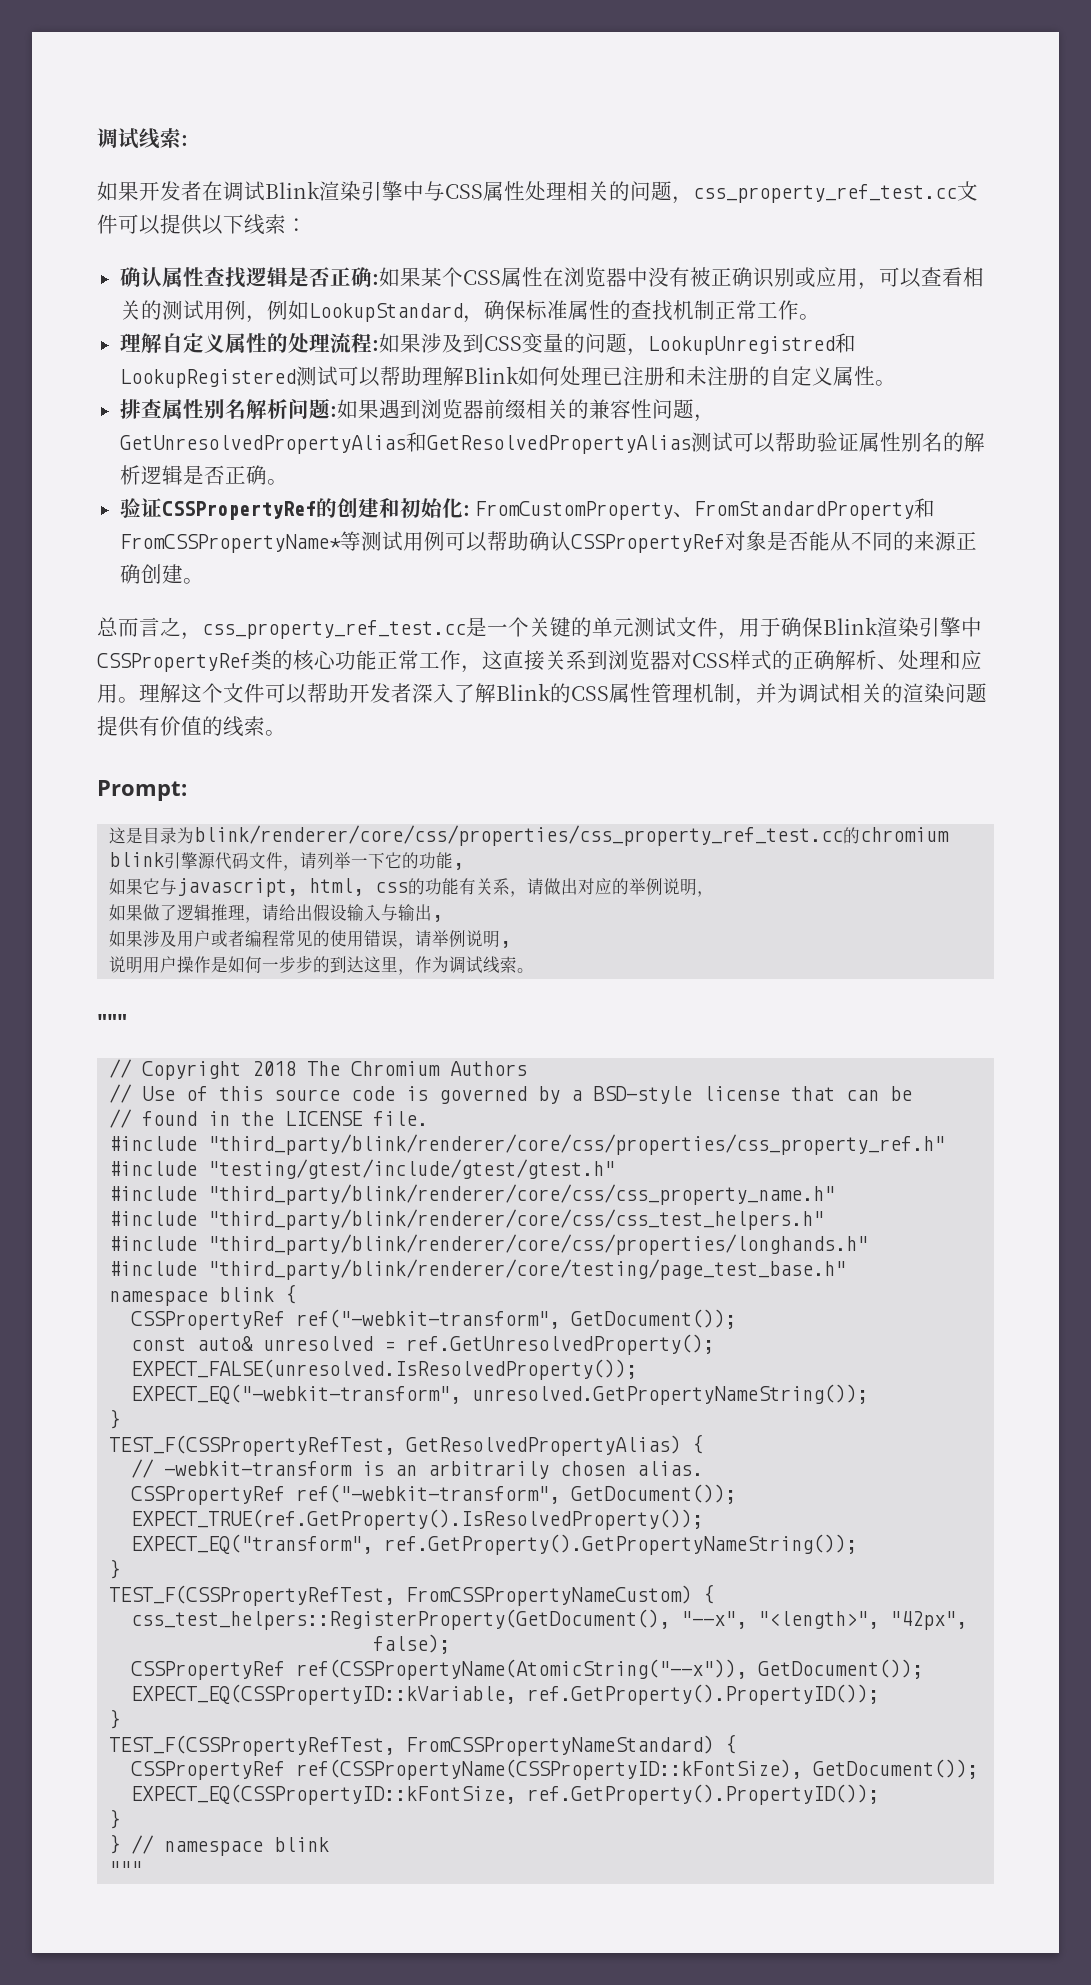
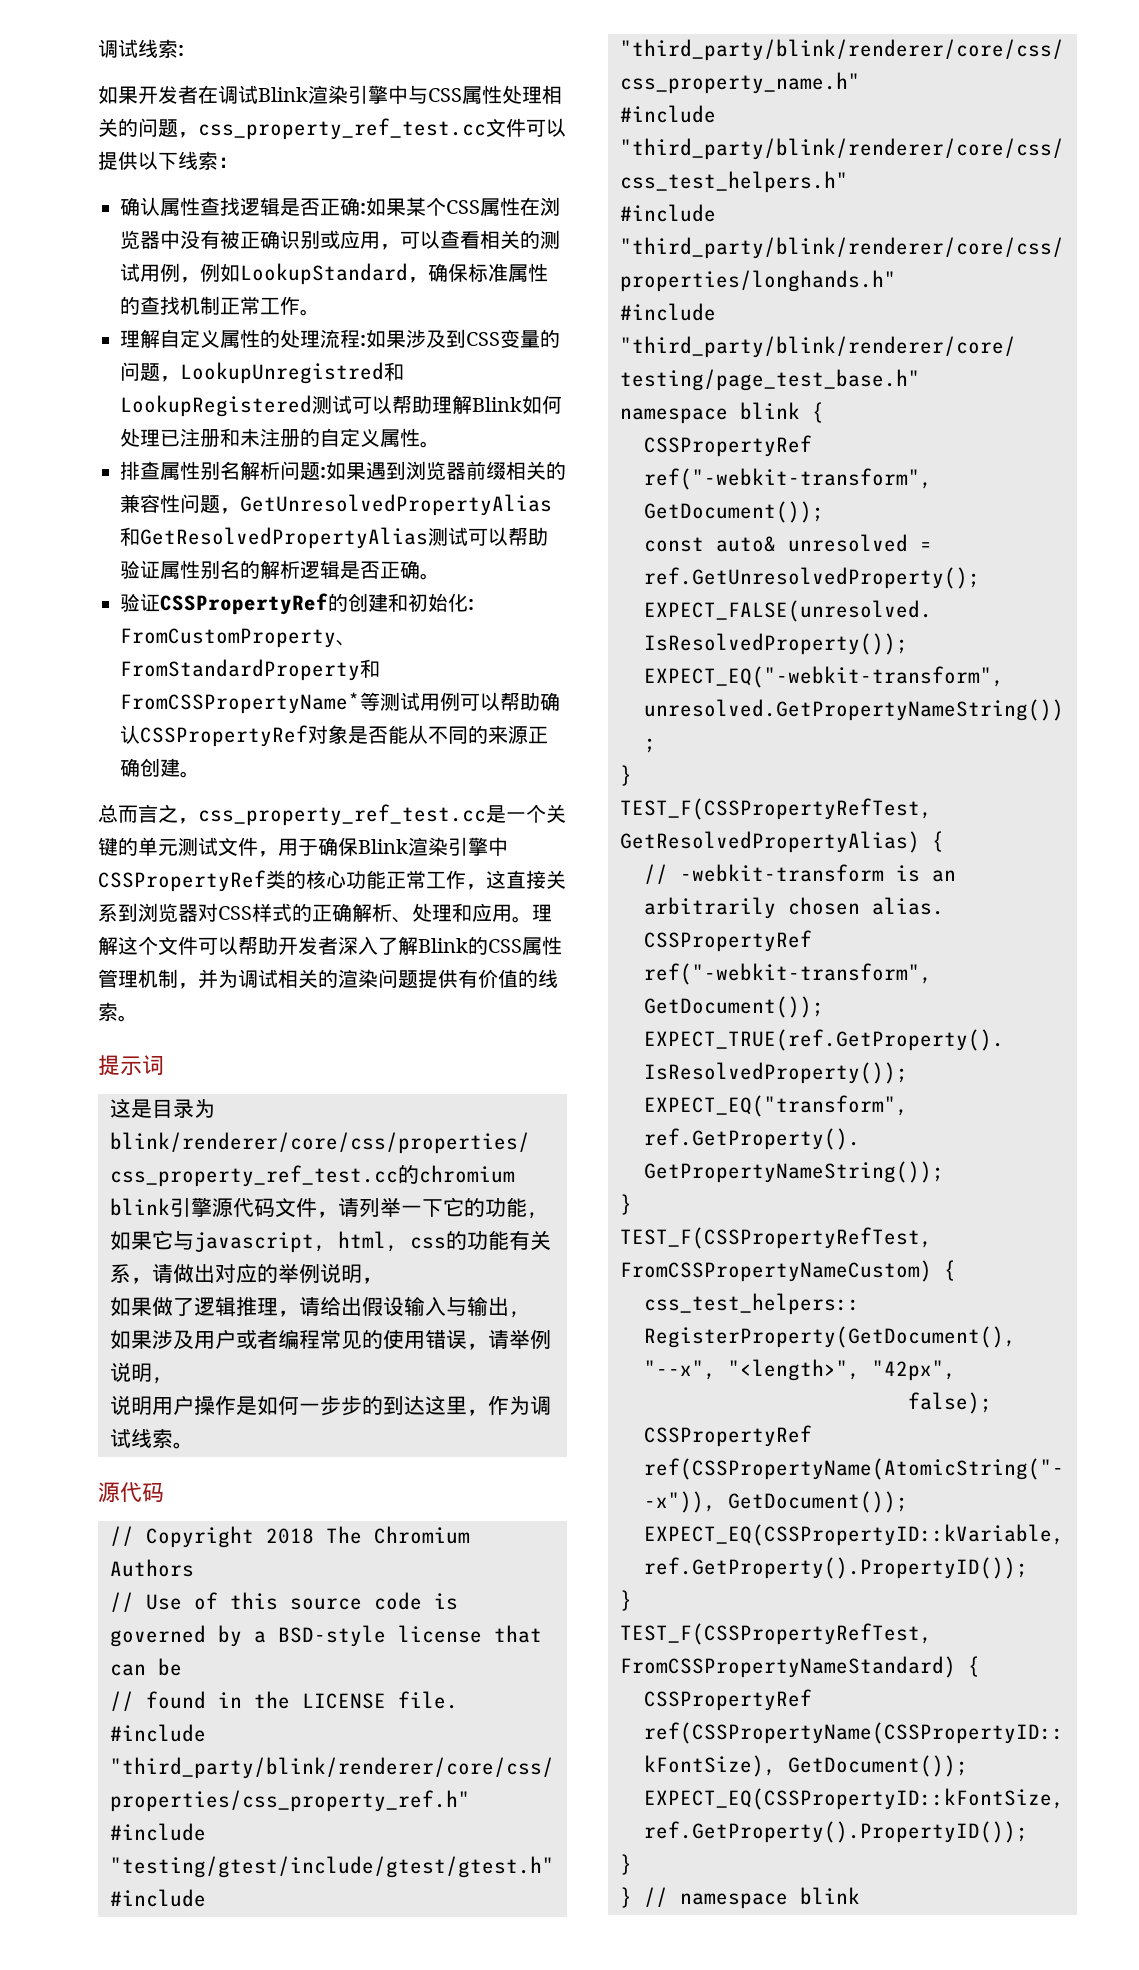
- Prompt:
+ 提示词
  说明用户操作是如何一步步的到达这里，作为调试线索。
- """
+ 源代码
  } // namespace blink
- """

